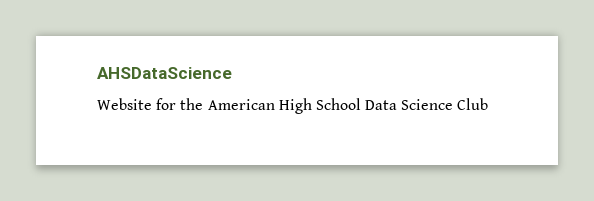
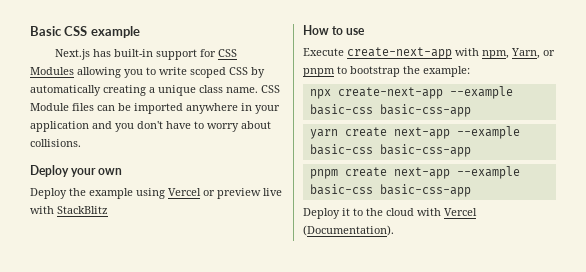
- AHSDataScience
- Website for the American High School Data Science Club
+ Basic CSS example
+ Next.js has built-in support for CSS Modules allowing you to write scoped CSS by automatically creating a unique class name. CSS Module files can be imported anywhere in your application and you don't have to worry about collisions.
+ Deploy your own
+ Deploy the example using Vercel or preview live with StackBlitz
+ How to use
+ Execute create-next-app with npm, Yarn, or pnpm to bootstrap the example:
+ npx create-next-app --example basic-css basic-css-app
+ yarn create next-app --example basic-css basic-css-app
+ pnpm create next-app --example basic-css basic-css-app
+ Deploy it to the cloud with Vercel (Documentation).

